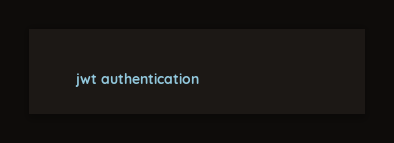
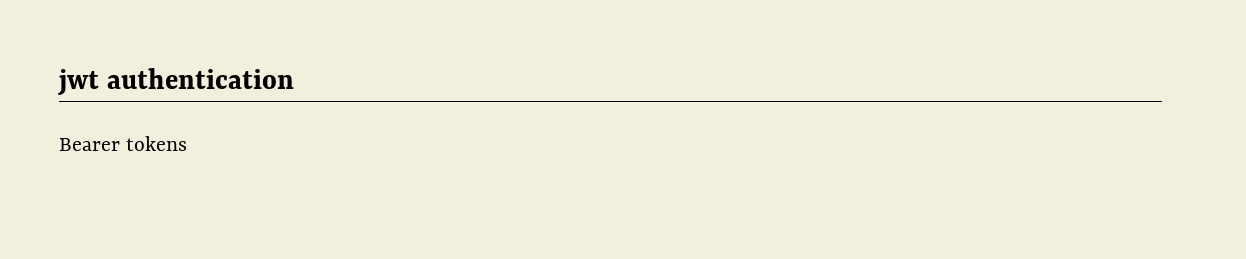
+ Bearer tokens

